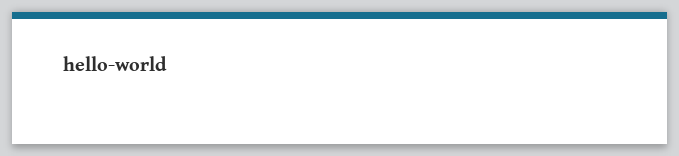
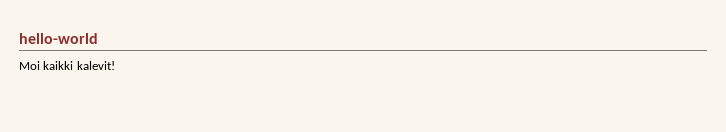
+ Moi kaikki kalevit!

